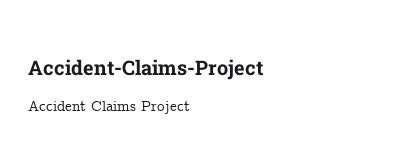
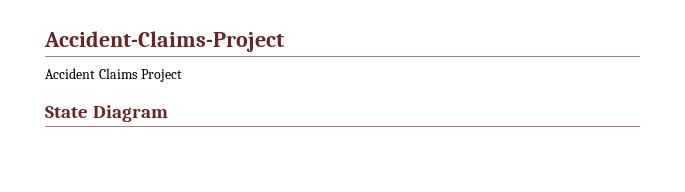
+ State Diagram

